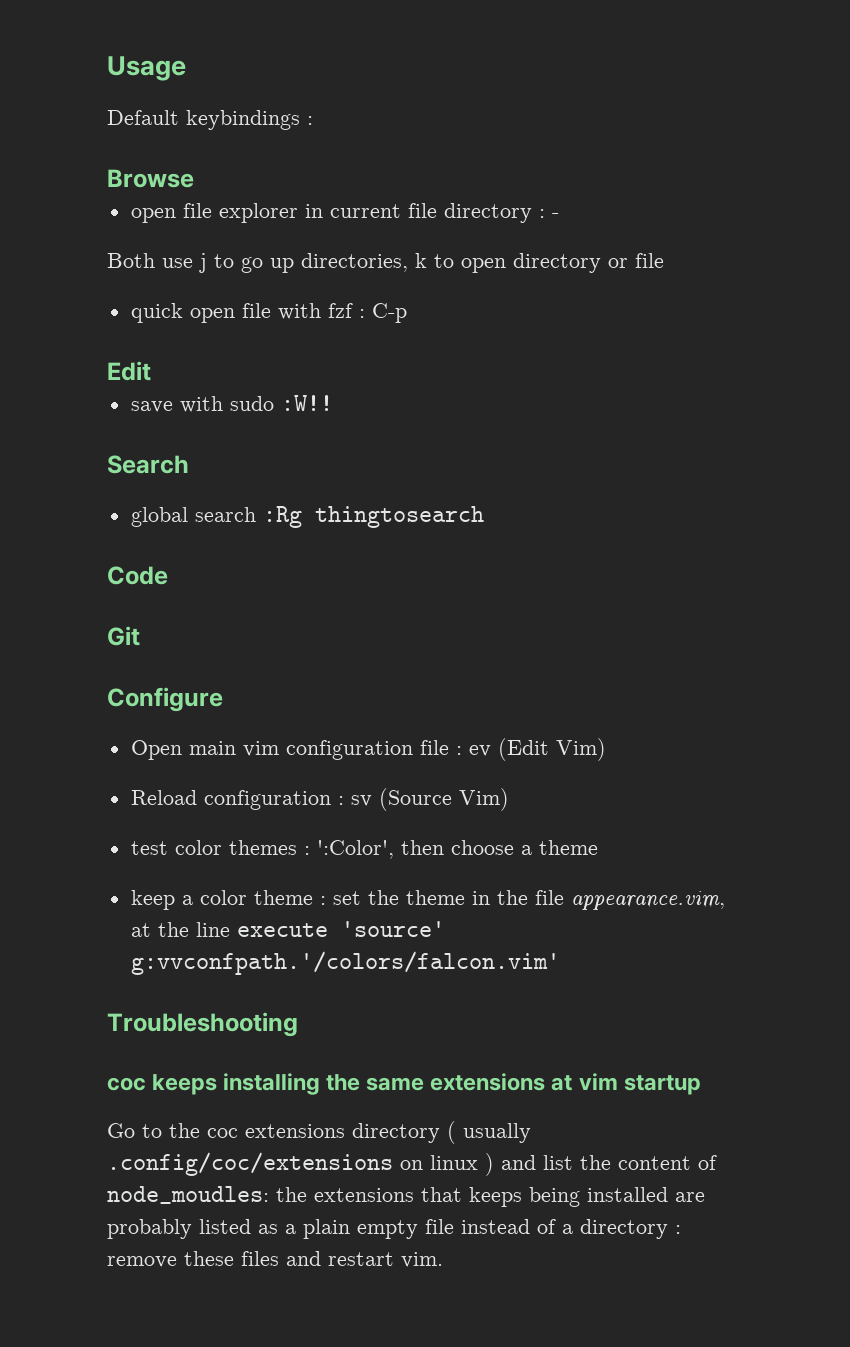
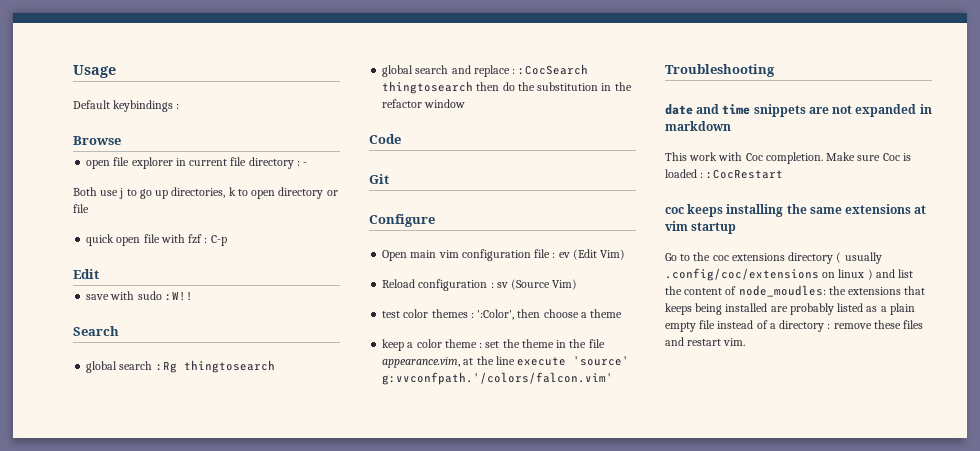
+ global search and replace : :CocSearch thingtosearch then do the substitution in the refactor window
+ date and time snippets are not expanded in markdown
+ This work with Coc completion. Make sure Coc is loaded : :CocRestart

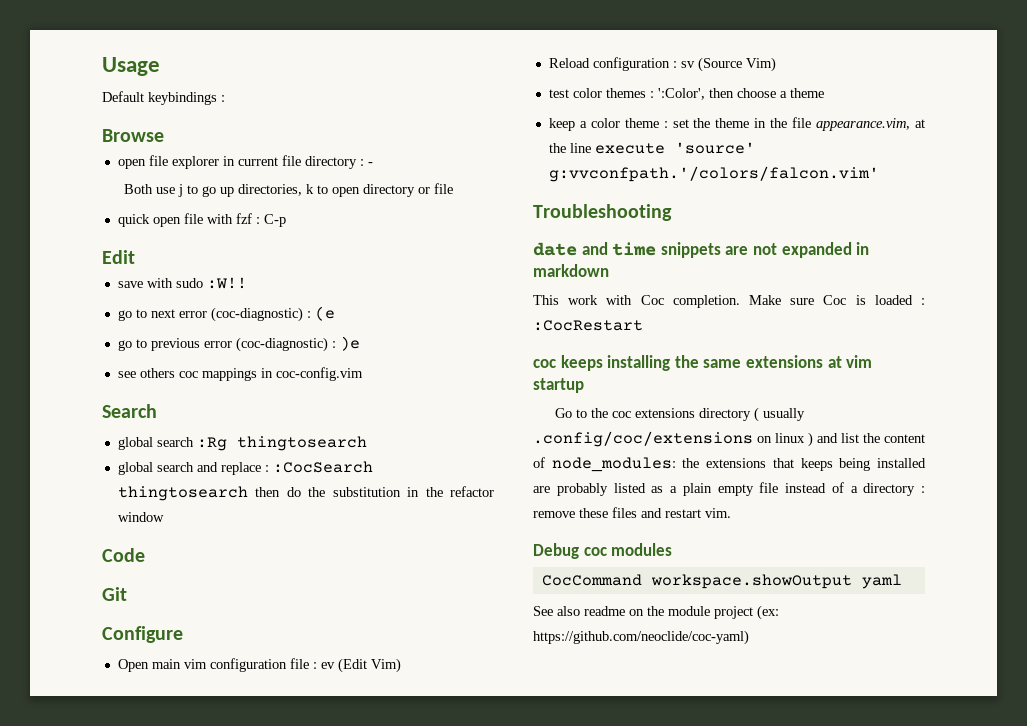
+ go to next error (coc-diagnostic) : (e
+ go to previous error (coc-diagnostic) : )e
+ see others coc mappings in coc-config.vim
- Go to the coc extensions directory ( usually .config/coc/extensions on linux ) and list the content of node_moudles: the extensions that keeps being installed are probably listed as a plain empty file instead of a directory : remove these files and restart vim.
+ Go to the coc extensions directory ( usually .config/coc/extensions on linux ) and list the content of node_modules: the extensions that keeps being installed are probably listed as a plain empty file instead of a directory : remove these files and restart vim.
+ Debug coc modules
+ CocCommand workspace.showOutput yaml
+ See also readme on the module project (ex: https://github.com/neoclide/coc-yaml)

